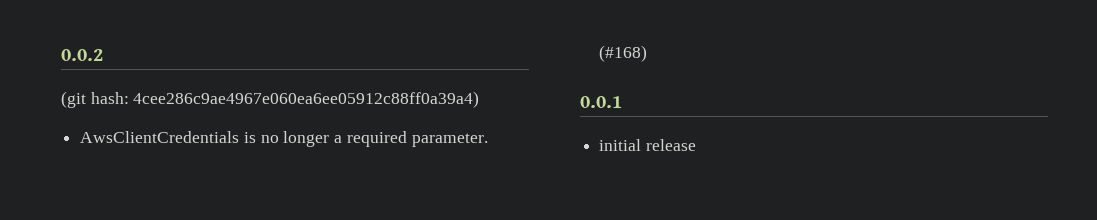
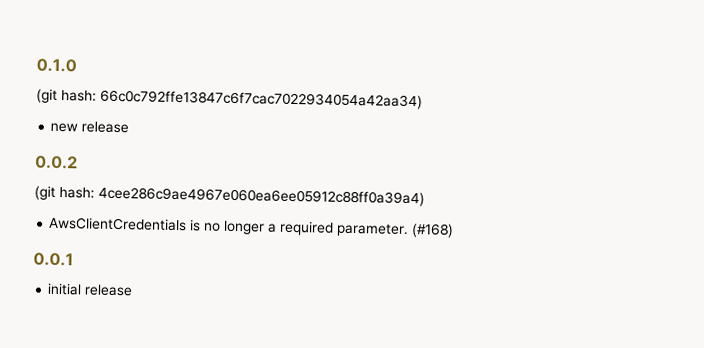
+ 0.1.0
+ (git hash: 66c0c792ffe13847c6f7cac7022934054a42aa34)
+ new release

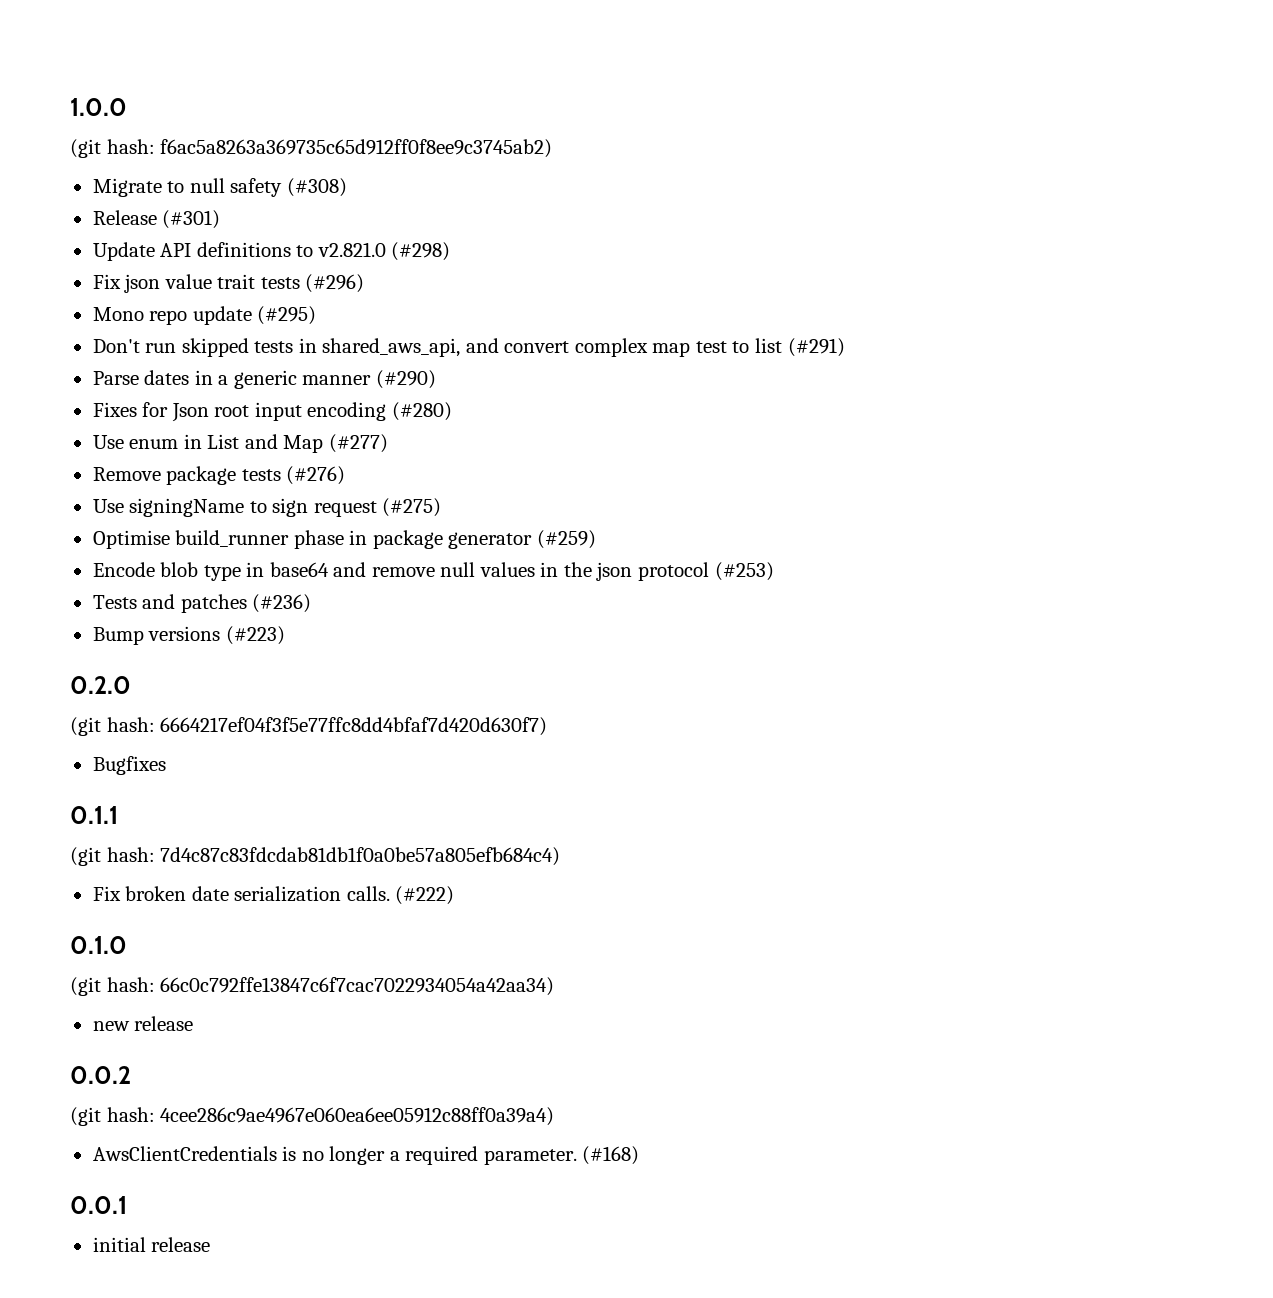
+ 1.0.0
+ (git hash: f6ac5a8263a369735c65d912ff0f8ee9c3745ab2)
+ Migrate to null safety (#308)
+ Release (#301)
+ Update API definitions to v2.821.0 (#298)
+ Fix json value trait tests (#296)
+ Mono repo update (#295)
+ Don't run skipped tests in shared_aws_api, and convert complex map test to list (#291)
+ Parse dates in a generic manner (#290)
+ Fixes for Json root input encoding (#280)
+ Use enum in List and Map (#277)
+ Remove package tests (#276)
+ Use signingName to sign request (#275)
+ Optimise build_runner phase in package generator (#259)
+ Encode blob type in base64 and remove null values in the json protocol (#253)
+ Tests and patches (#236)
+ Bump versions (#223)
+ 0.2.0
+ (git hash: 6664217ef04f3f5e77ffc8dd4bfaf7d420d630f7)
+ Bugfixes
+ 0.1.1
+ (git hash: 7d4c87c83fdcdab81db1f0a0be57a805efb684c4)
+ Fix broken date serialization calls. (#222)

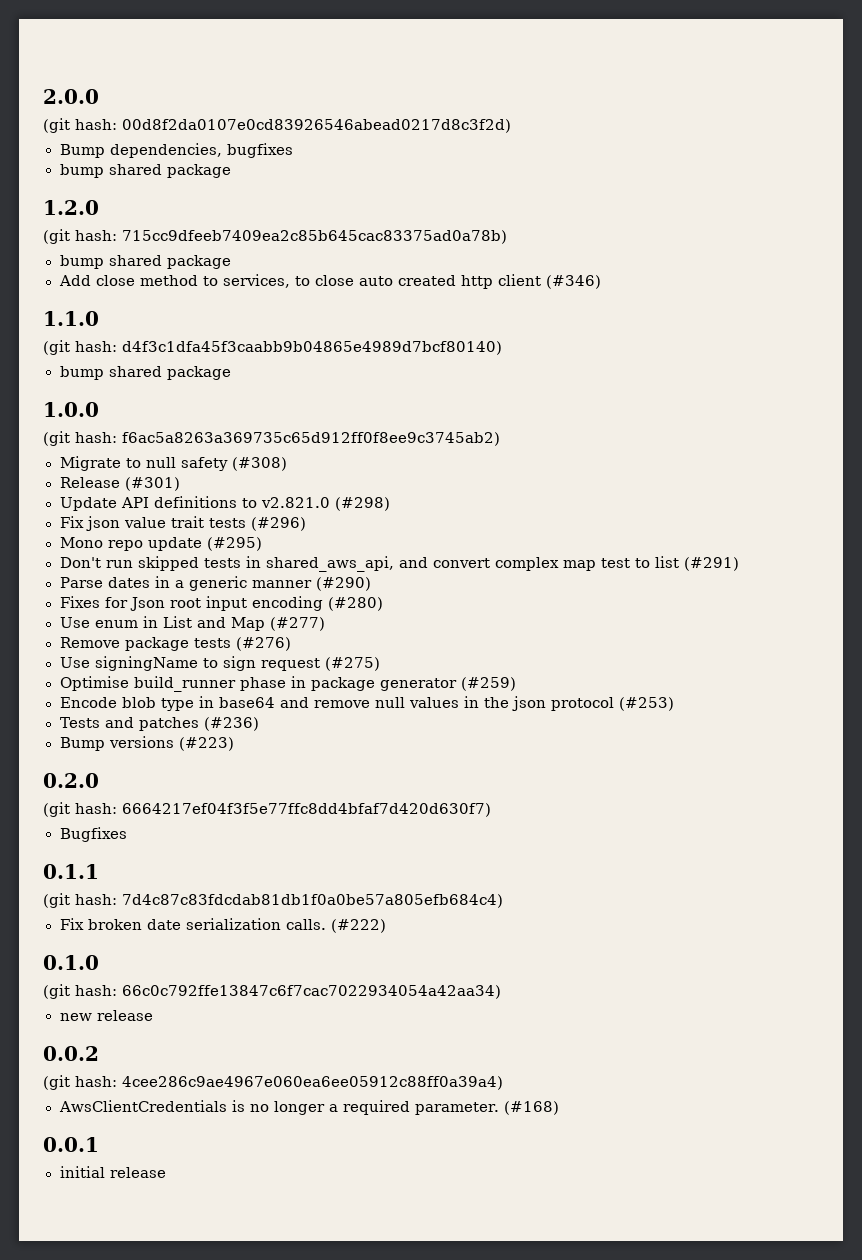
+ 2.0.0
+ (git hash: 00d8f2da0107e0cd83926546abead0217d8c3f2d)
+ Bump dependencies, bugfixes
+ bump shared package
+ 1.2.0
+ (git hash: 715cc9dfeeb7409ea2c85b645cac83375ad0a78b)
+ bump shared package
+ Add close method to services, to close auto created http client (#346)
+ 1.1.0
+ (git hash: d4f3c1dfa45f3caabb9b04865e4989d7bcf80140)
+ bump shared package

